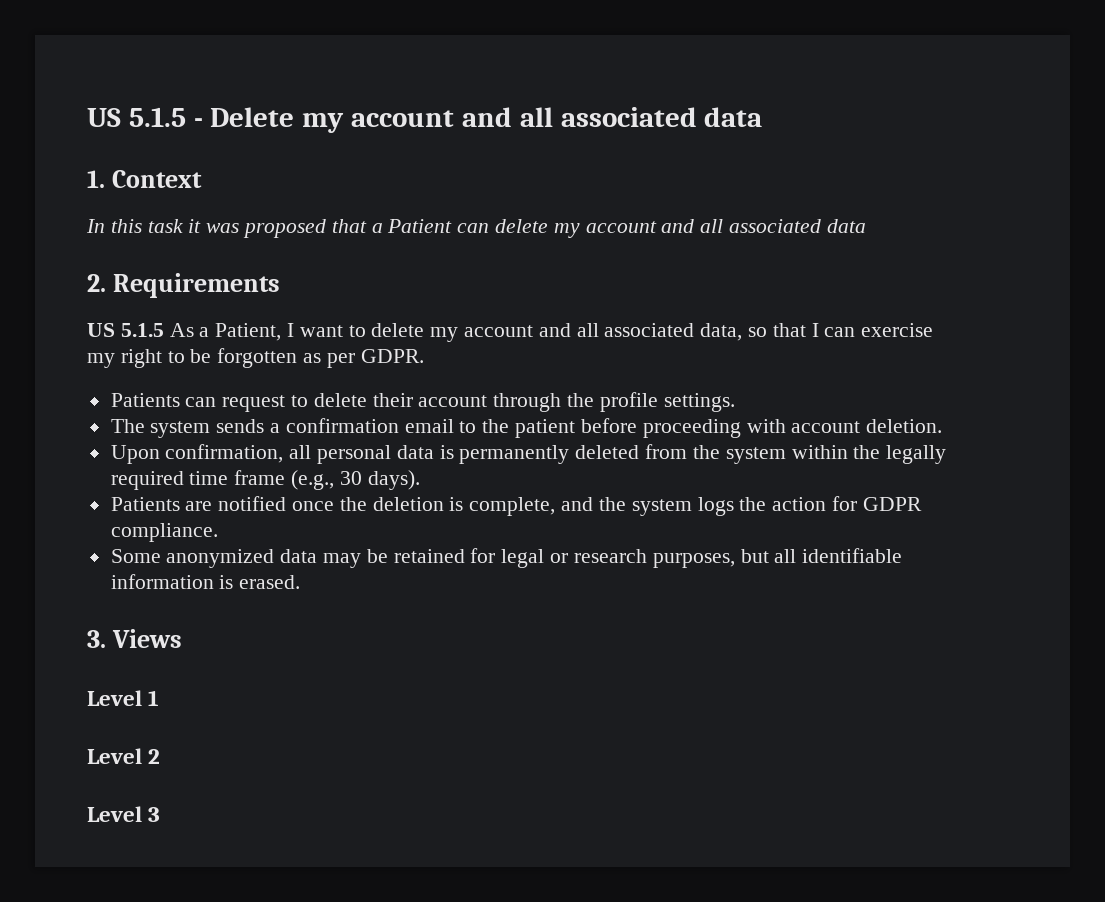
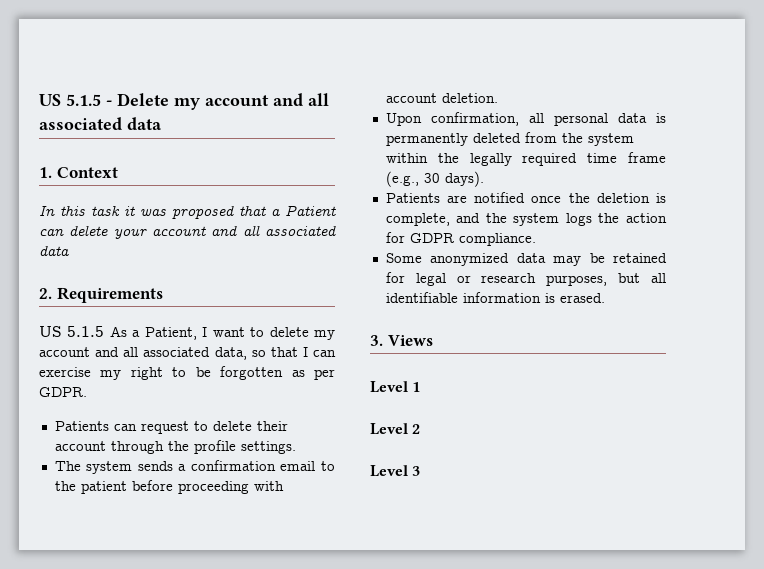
- In this task it was proposed that a Patient can delete my account and all associated data
+ In this task it was proposed that a Patient can delete your account and all associated data

